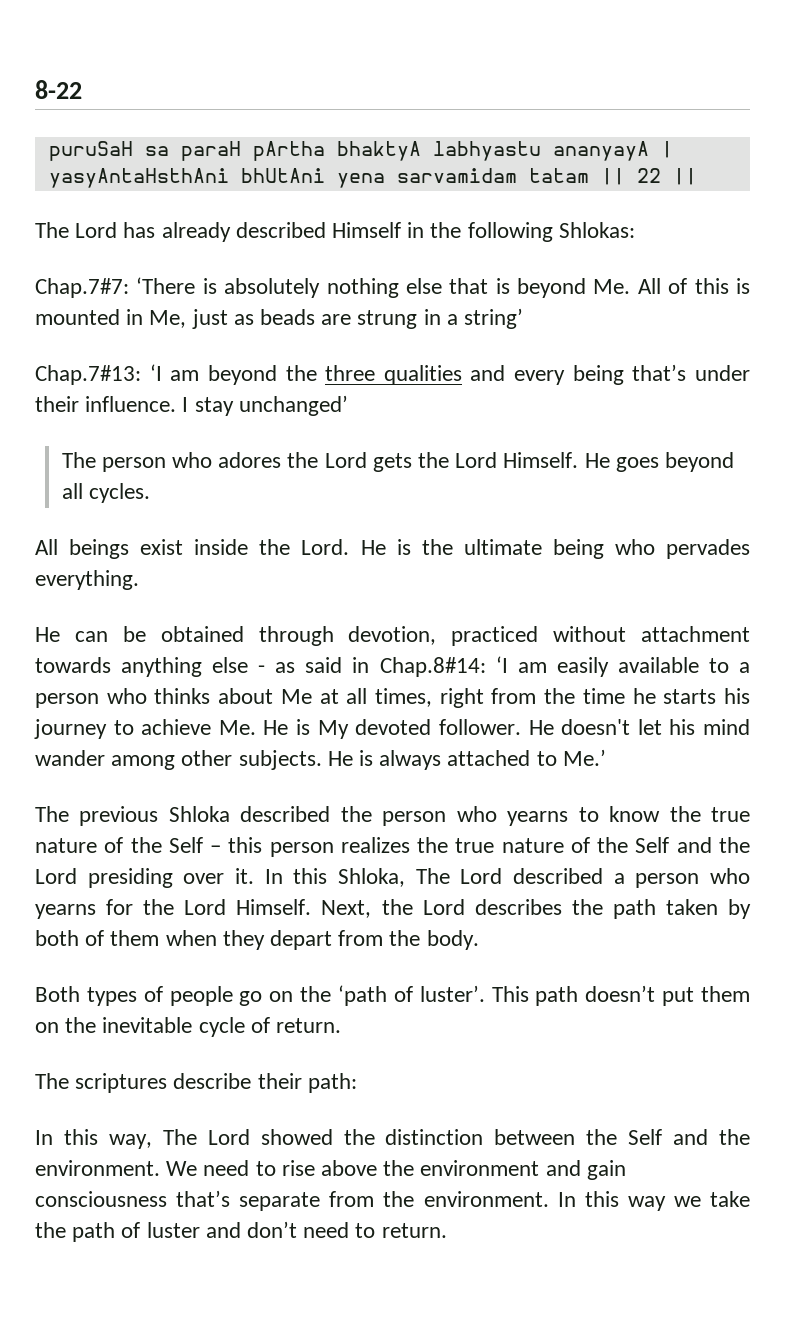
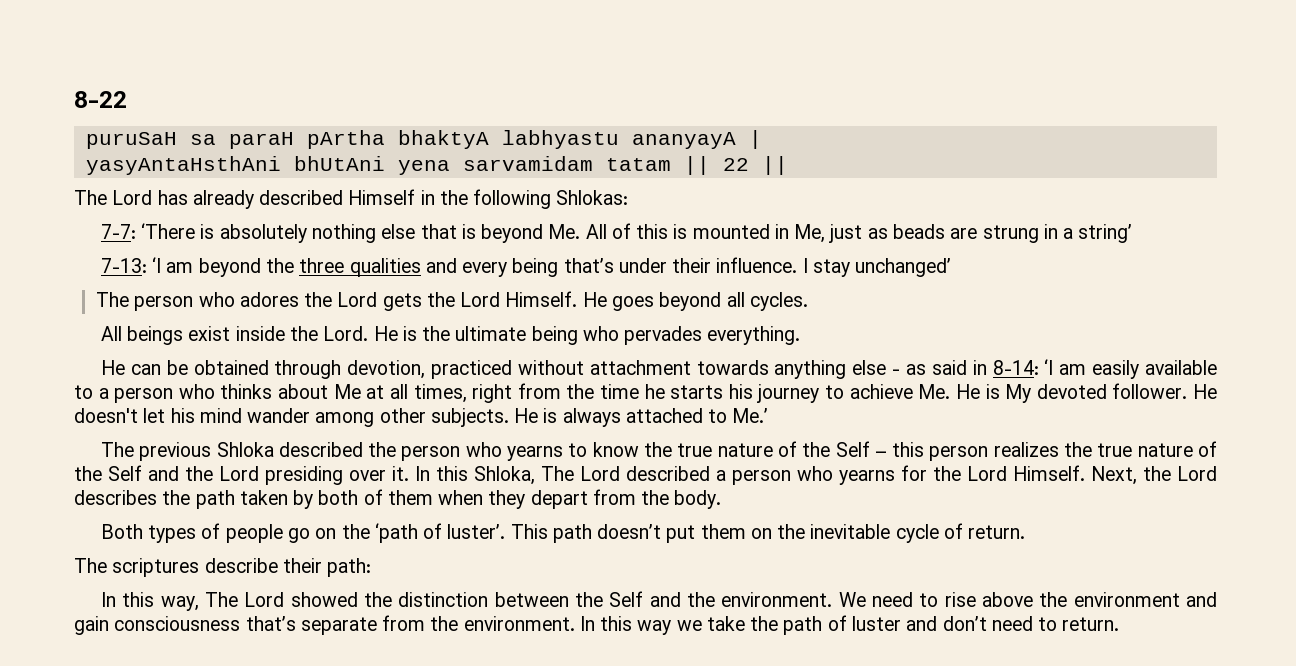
- Chap.7#7: ‘There is absolutely nothing else that is beyond Me. All of this is mounted in Me, just as beads are strung in a string’
+ 7-7: ‘There is absolutely nothing else that is beyond Me. All of this is mounted in Me, just as beads are strung in a string’
- Chap.7#13: ‘I am beyond the three qualities and every being that’s under their influence.
+ 7-13: ‘I am beyond the three qualities and every being that’s under their influence.
- He can be obtained through devotion, practiced without attachment towards anything else - as said in Chap.8#14: ‘I am easily available to a person who thinks about Me at all times, right from the time he starts his journey to achieve Me. He is My devoted follower.
+ He can be obtained through devotion, practiced without attachment towards anything else - as said in 8-14: ‘I am easily available to a person who thinks about Me at all times, right from the time he starts his journey to achieve Me. He is My devoted follower.

